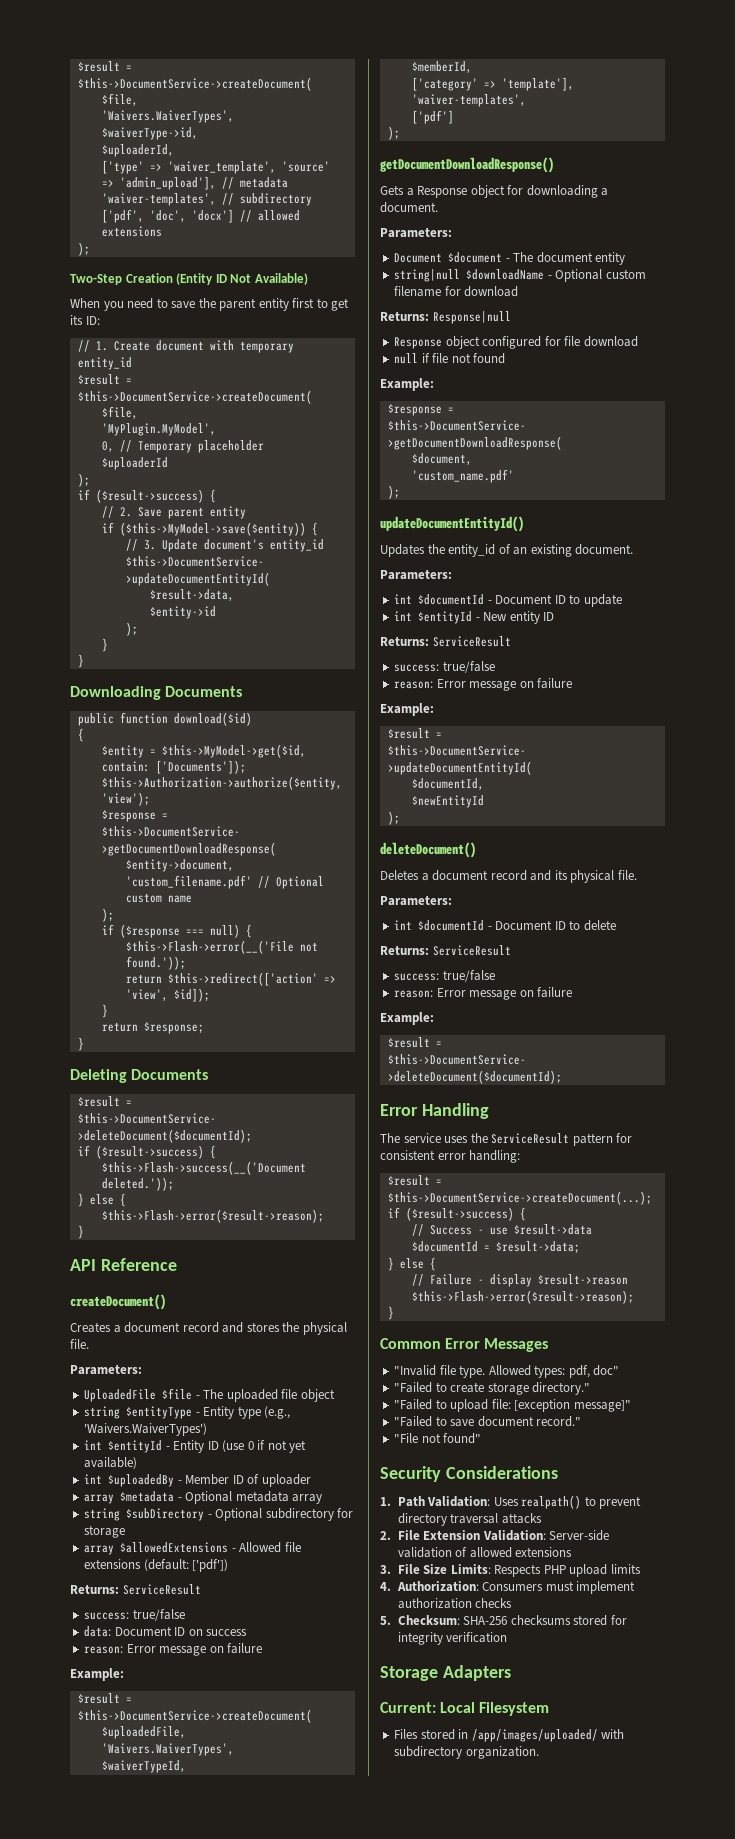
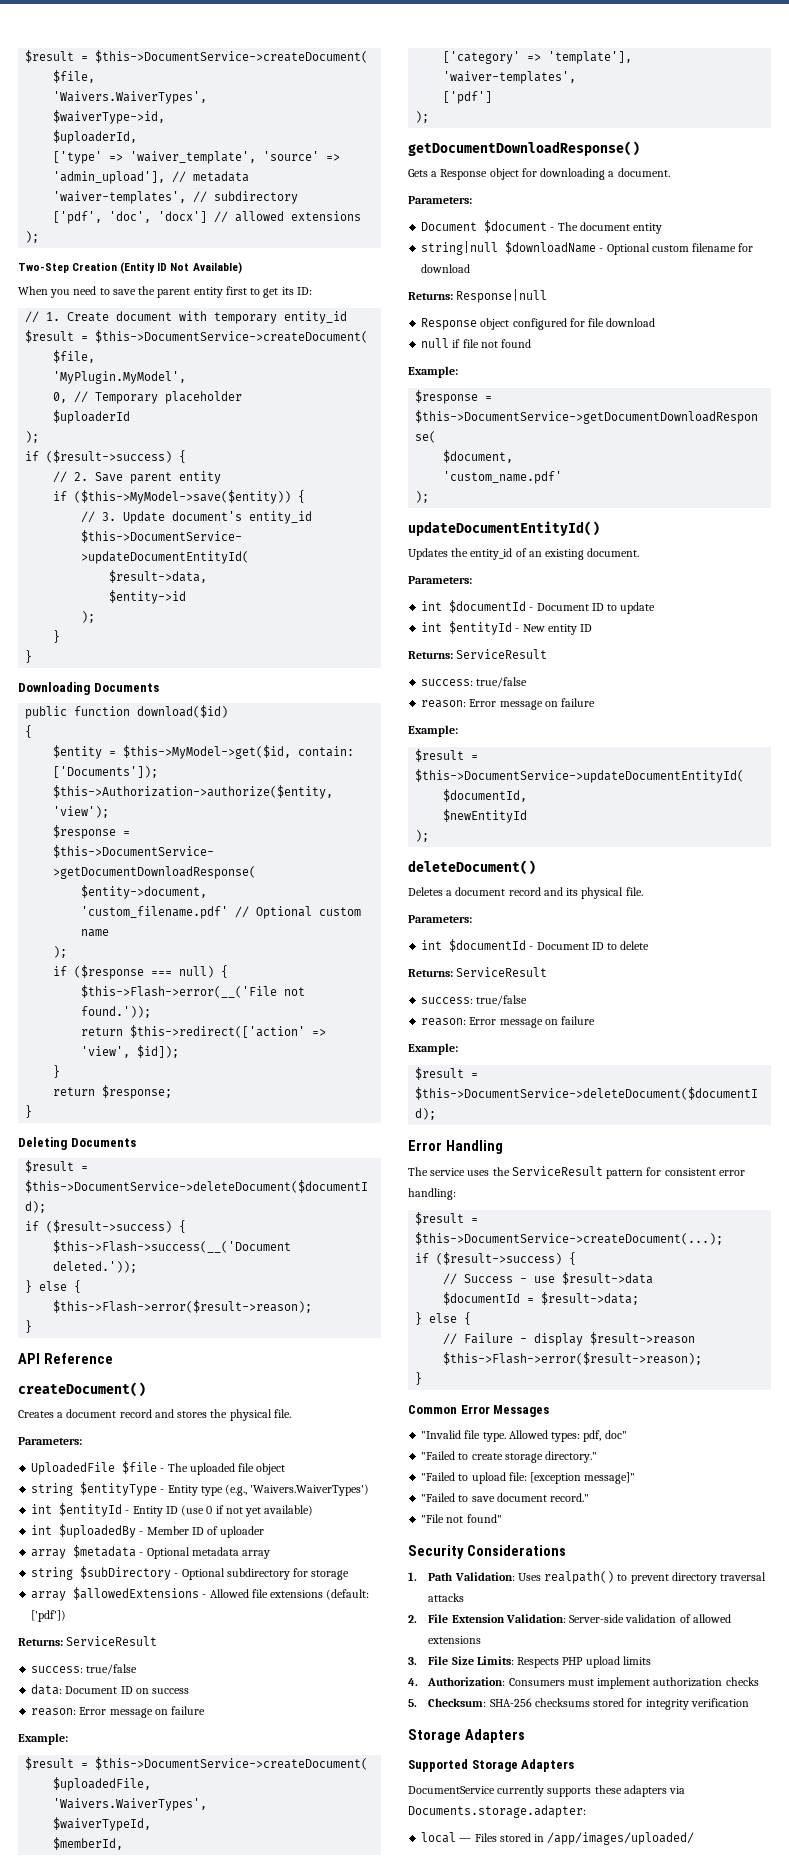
- Current: Local Filesystem
- Files stored in /app/images/uploaded/ with subdirectory organization.
+ Supported Storage Adapters
+ DocumentService currently supports these adapters via Documents.storage.adapter:
+ local — Files stored in /app/images/uploaded/

